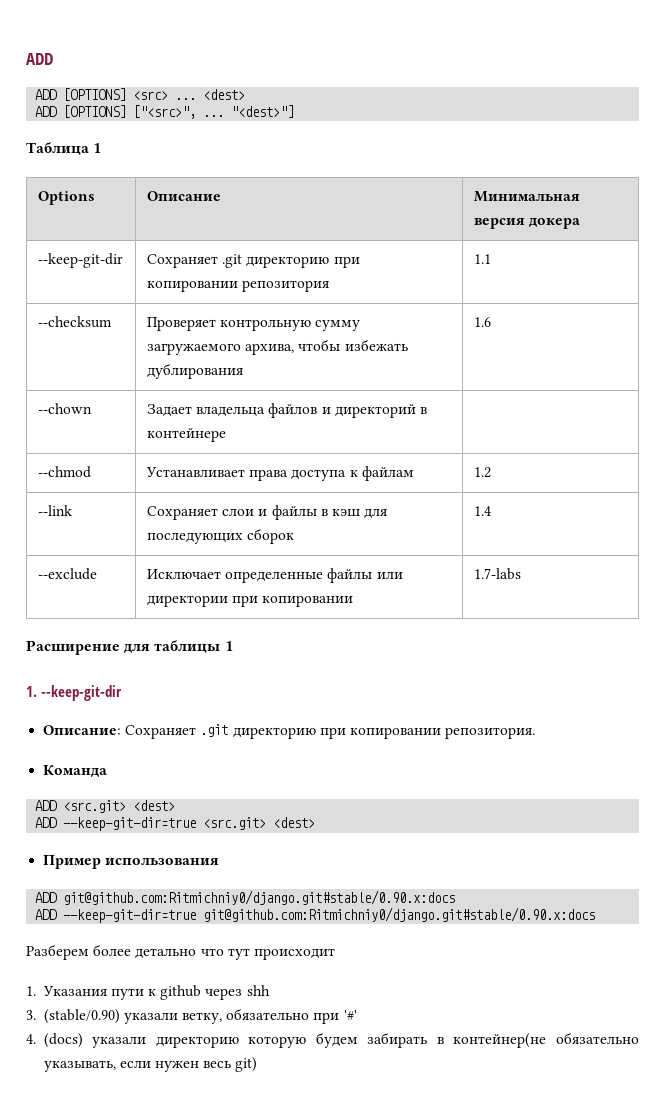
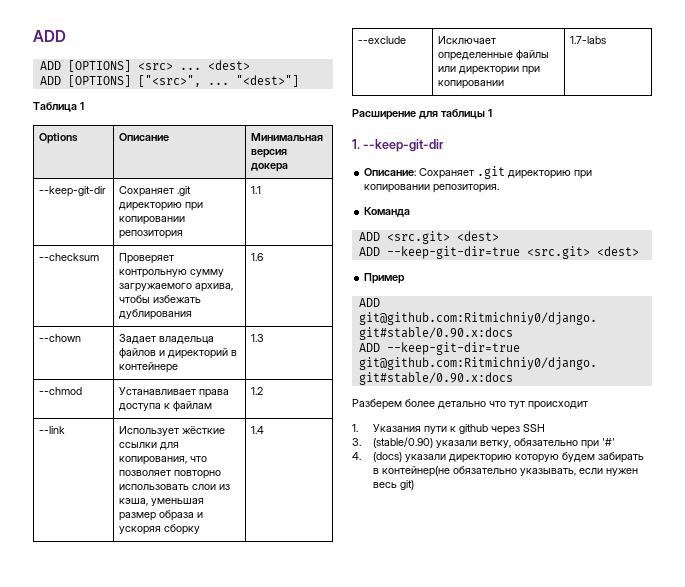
- --chown | Задает владельца файлов и директорий в контейнере |
+ --chown | Задает владельца файлов и директорий в контейнере | 1.3
- --link | Сохраняет слои и файлы в кэш для последующих сборок | 1.4
+ --link | Использует жёсткие ссылки для копирования, что позволяет повторно использовать слои из кэша, уменьшая размер образа и ускоряя сборку | 1.4
- Пример использования
+ Пример
- 1. Указания пути к github через shh
+ 1. Указания пути к github через SSH

